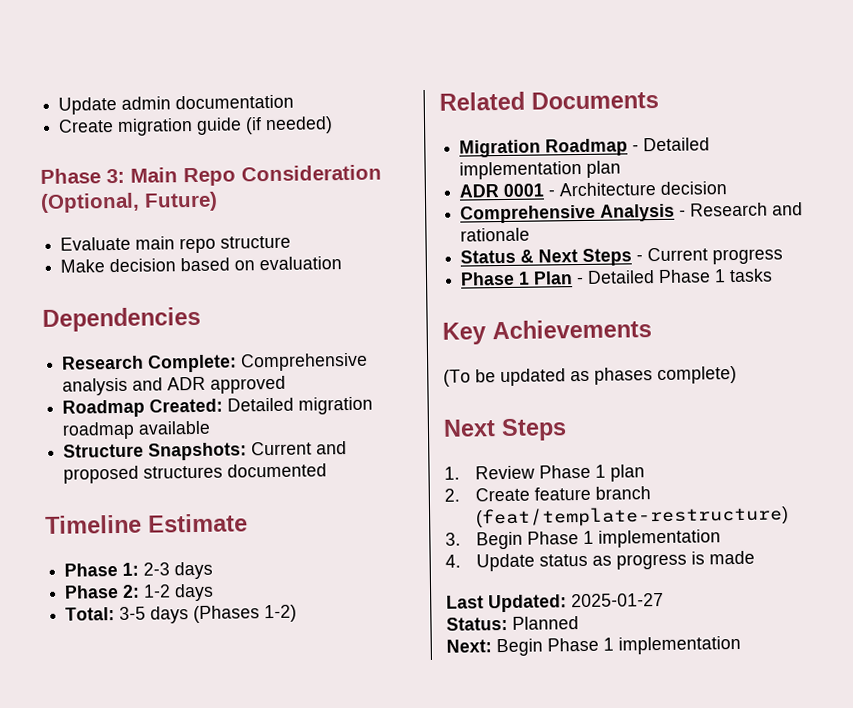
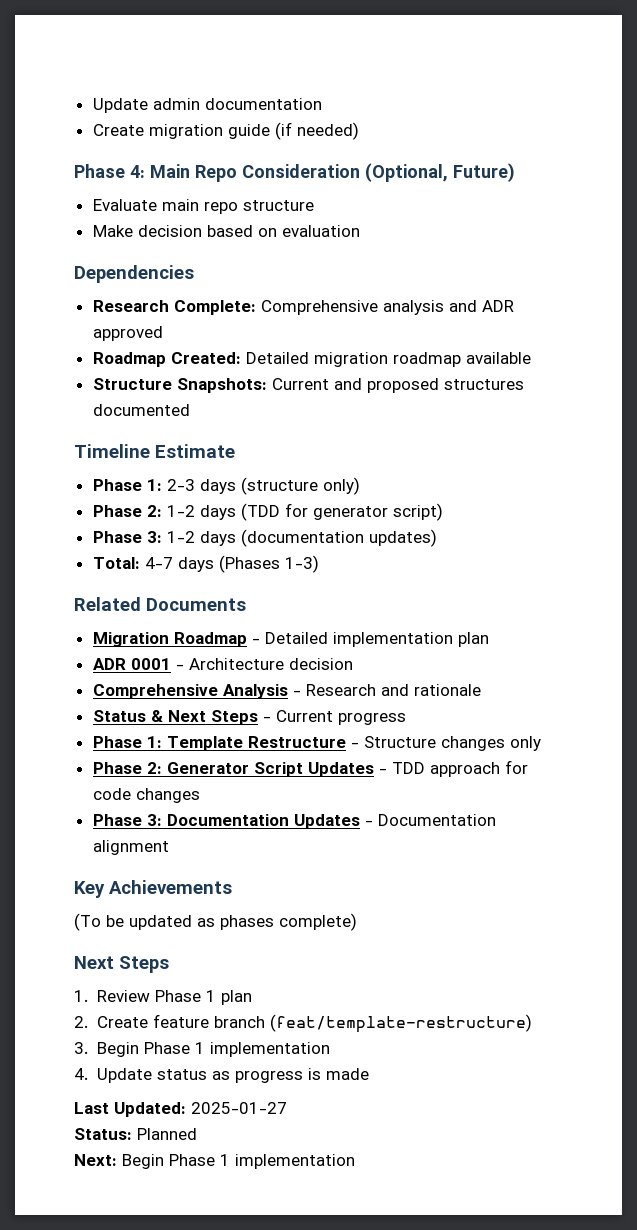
- Phase 3: Main Repo Consideration (Optional, Future)
+ Phase 4: Main Repo Consideration (Optional, Future)
- Phase 1: 2-3 days
+ Phase 1: 2-3 days (structure only)
- Phase 2: 1-2 days
+ Phase 2: 1-2 days (TDD for generator script)
+ Phase 3: 1-2 days (documentation updates)
- Total: 3-5 days (Phases 1-2)
+ Total: 4-7 days (Phases 1-3)
- Phase 1 Plan - Detailed Phase 1 tasks
+ Phase 1: Template Restructure - Structure changes only
+ Phase 2: Generator Script Updates - TDD approach for code changes
+ Phase 3: Documentation Updates - Documentation alignment

